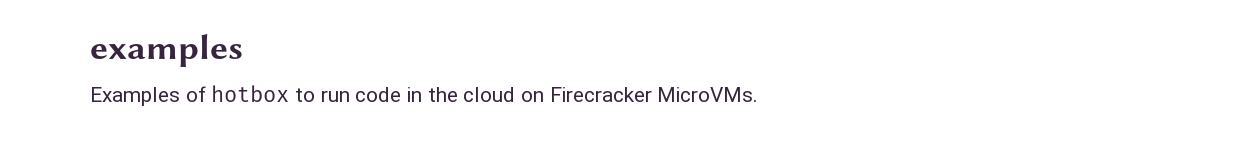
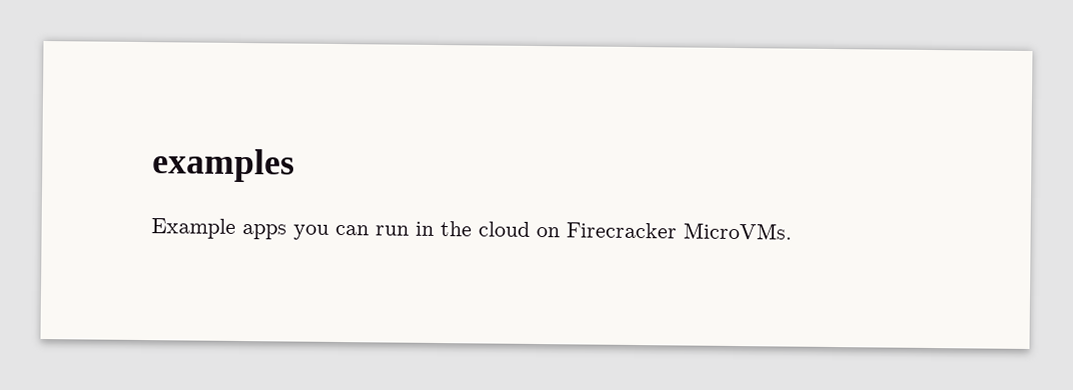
- Examples of hotbox to run code in the cloud on Firecracker MicroVMs.
+ Example apps you can run in the cloud on Firecracker MicroVMs.

